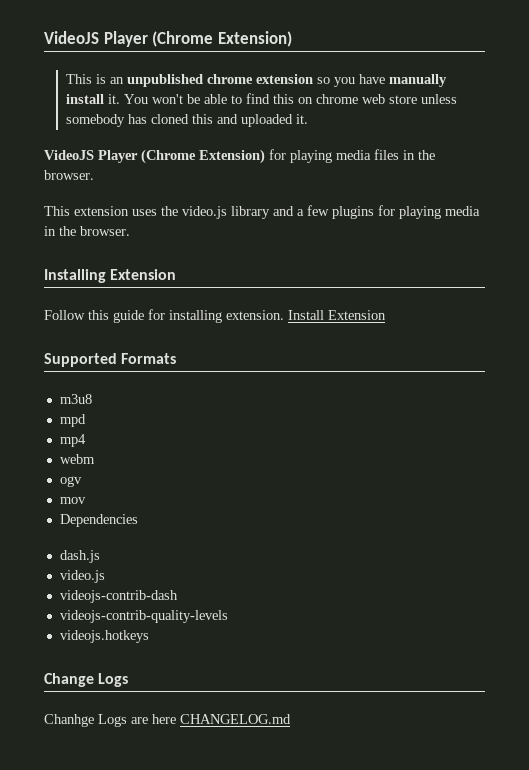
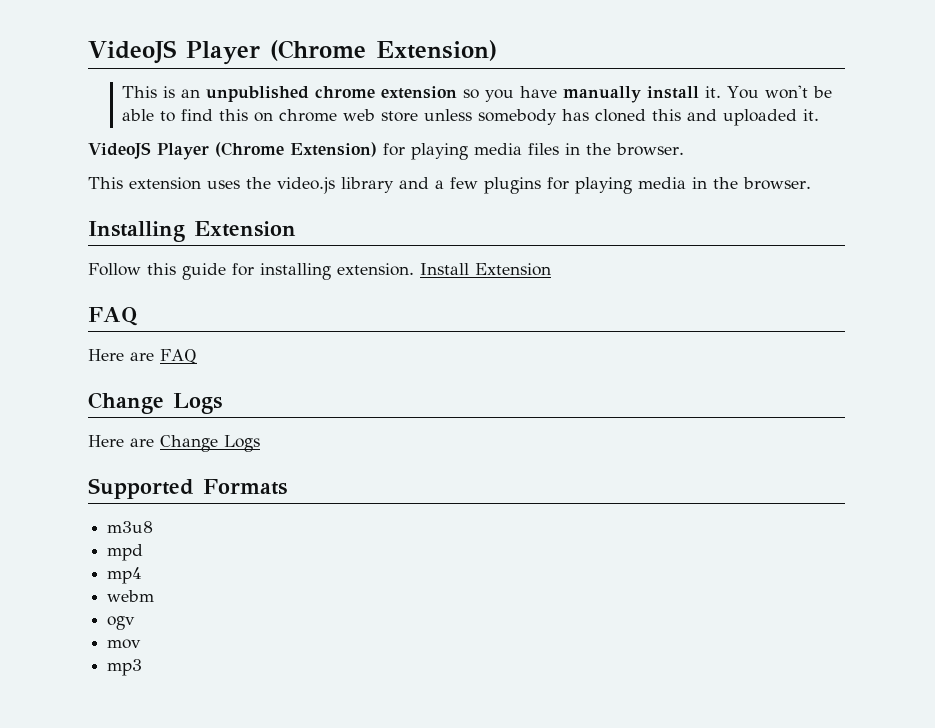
  Install Extension
+ FAQ
+ Here are FAQ
+ Change Logs
+ Here are Change Logs
- Dependencies
- dash.js
- video.js
- videojs-contrib-dash
- videojs-contrib-quality-levels
- videojs.hotkeys
- Change Logs
- Chanhge Logs are here CHANGELOG.md
+ mp3

